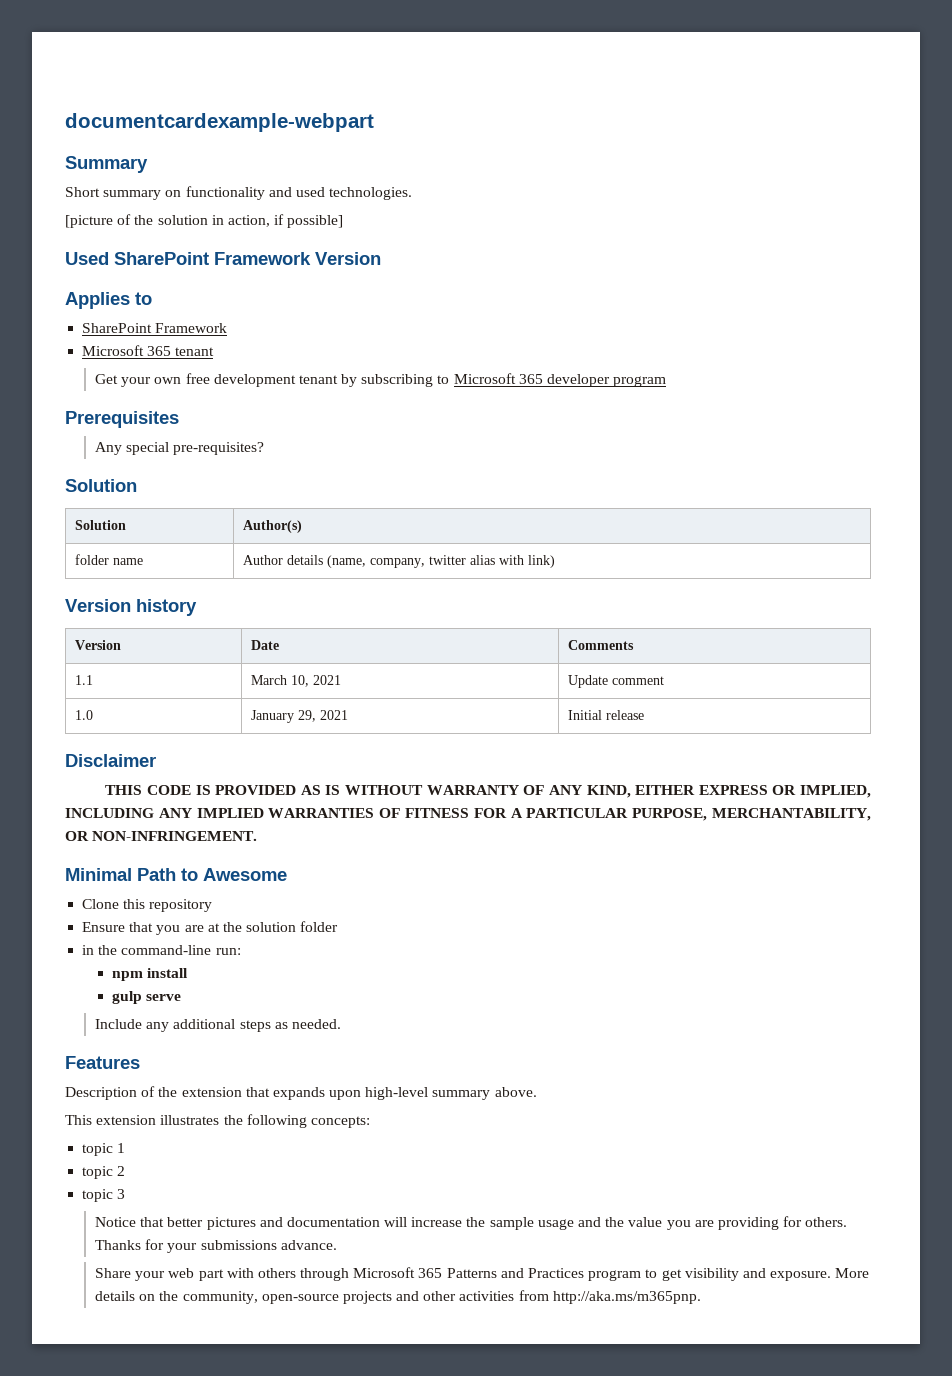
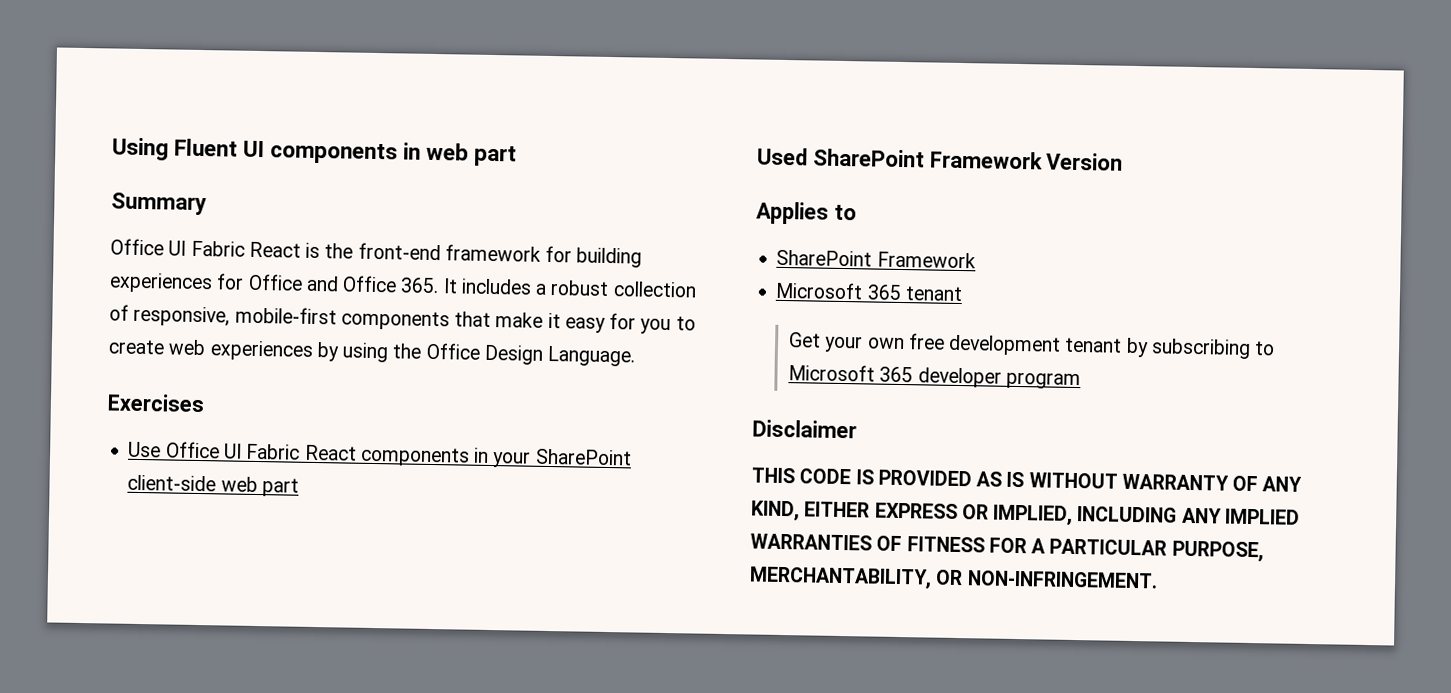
- documentcardexample-webpart
+ Using Fluent UI components in web part
  Summary
- Short summary on functionality and used technologies.
- [picture of the solution in action, if possible]
+ Office UI Fabric React is the front-end framework for building experiences for Office and Office 365. It includes a robust collection of responsive, mobile-first components that make it easy for you to create web experiences by using the Office Design Language.
+ Exercises
+ Use Office UI Fabric React components in your SharePoint client-side web part
- Prerequisites
- Any special pre-requisites?
- Solution
- Solution | Author(s)
- folder name | Author details (name, company, twitter alias with link)
- Version history
- Version | Date | Comments
- 1.1 | March 10, 2021 | Update comment
- 1.0 | January 29, 2021 | Initial release
- Minimal Path to Awesome
- Clone this repository
- Ensure that you are at the solution folder
- in the command-line run:
- npm install
- gulp serve
- Include any additional steps as needed.
- Features
- Description of the extension that expands upon high-level summary above.
- This extension illustrates the following concepts:
- topic 1
- topic 2
- topic 3
- Notice that better pictures and documentation will increase the sample usage and the value you are providing for others. Thanks for your submissions advance.
- Share your web part with others through Microsoft 365 Patterns and Practices program to get visibility and exposure. More details on the community, open-source projects and other activities from http://aka.ms/m365pnp.

